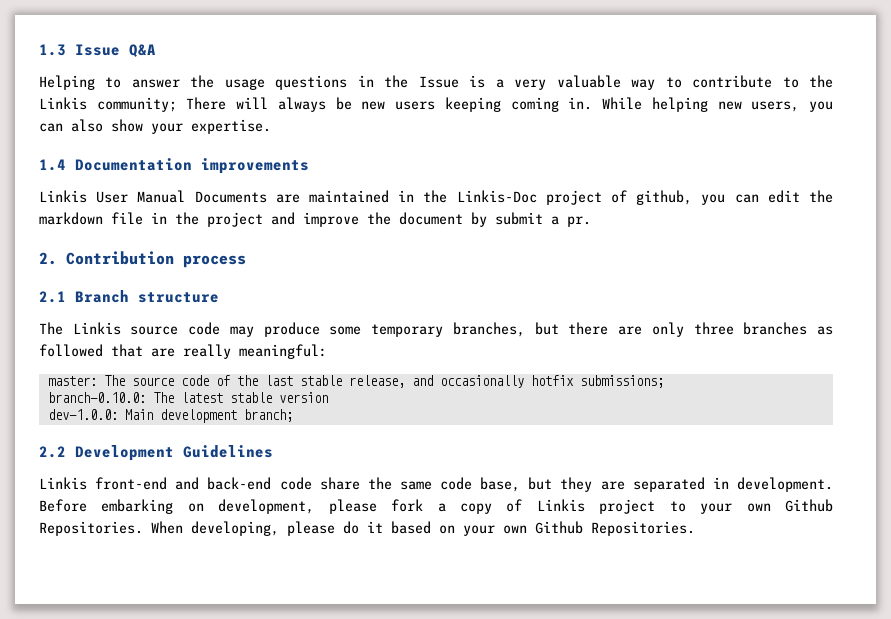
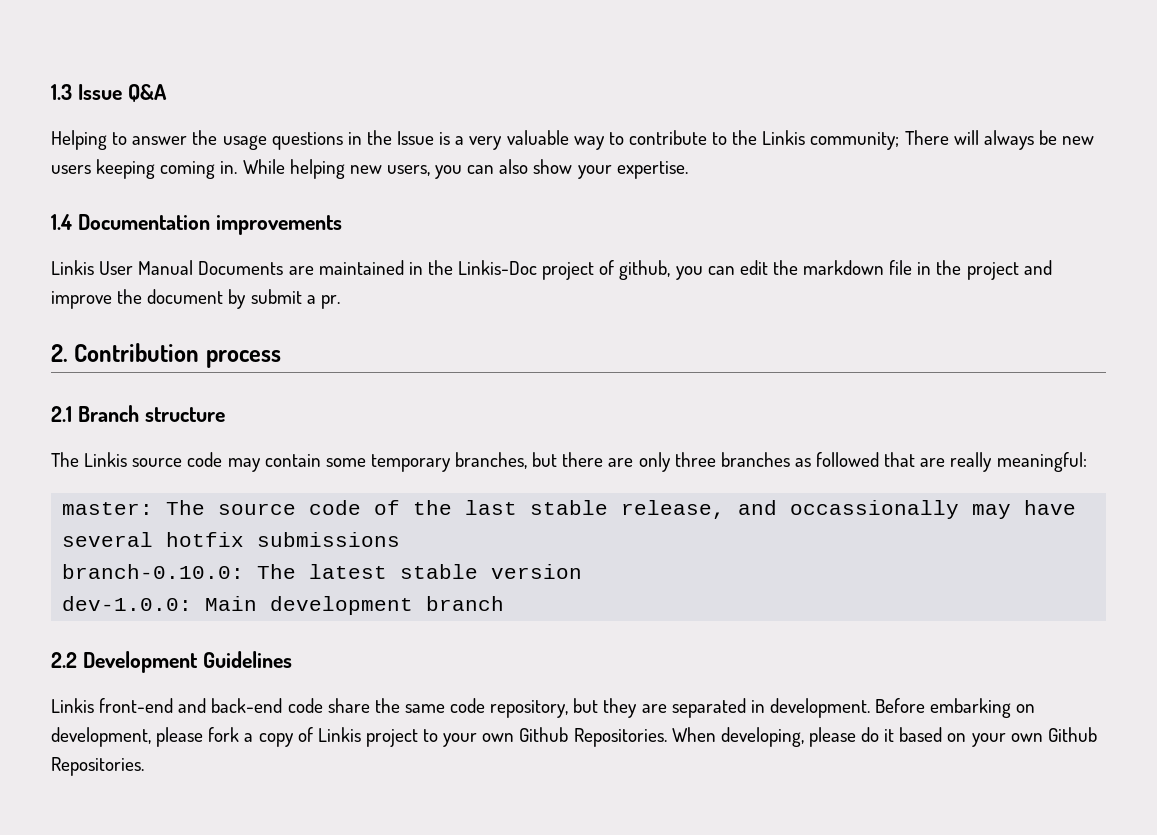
- The Linkis source code may produce some temporary branches, but there are only three branches as followed that are really meaningful:
+ The Linkis source code may contain some temporary branches, but there are only three branches as followed that are really meaningful:
- master: The source code of the last stable release, and occasionally hotfix submissions;
+ master: The source code of the last stable release, and occassionally may have several hotfix submissions
- dev-1.0.0: Main development branch;
+ dev-1.0.0: Main development branch
- Linkis front-end and back-end code share the same code base, but they are separated in development.
+ Linkis front-end and back-end code share the same code repository, but they are separated in development.

